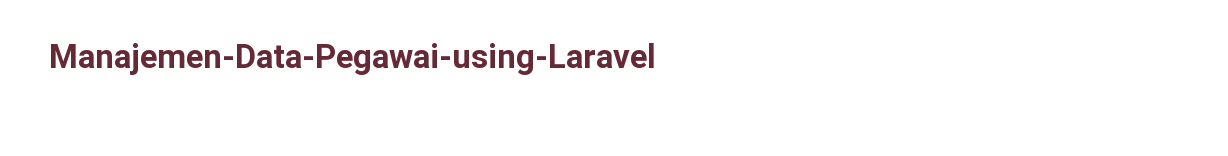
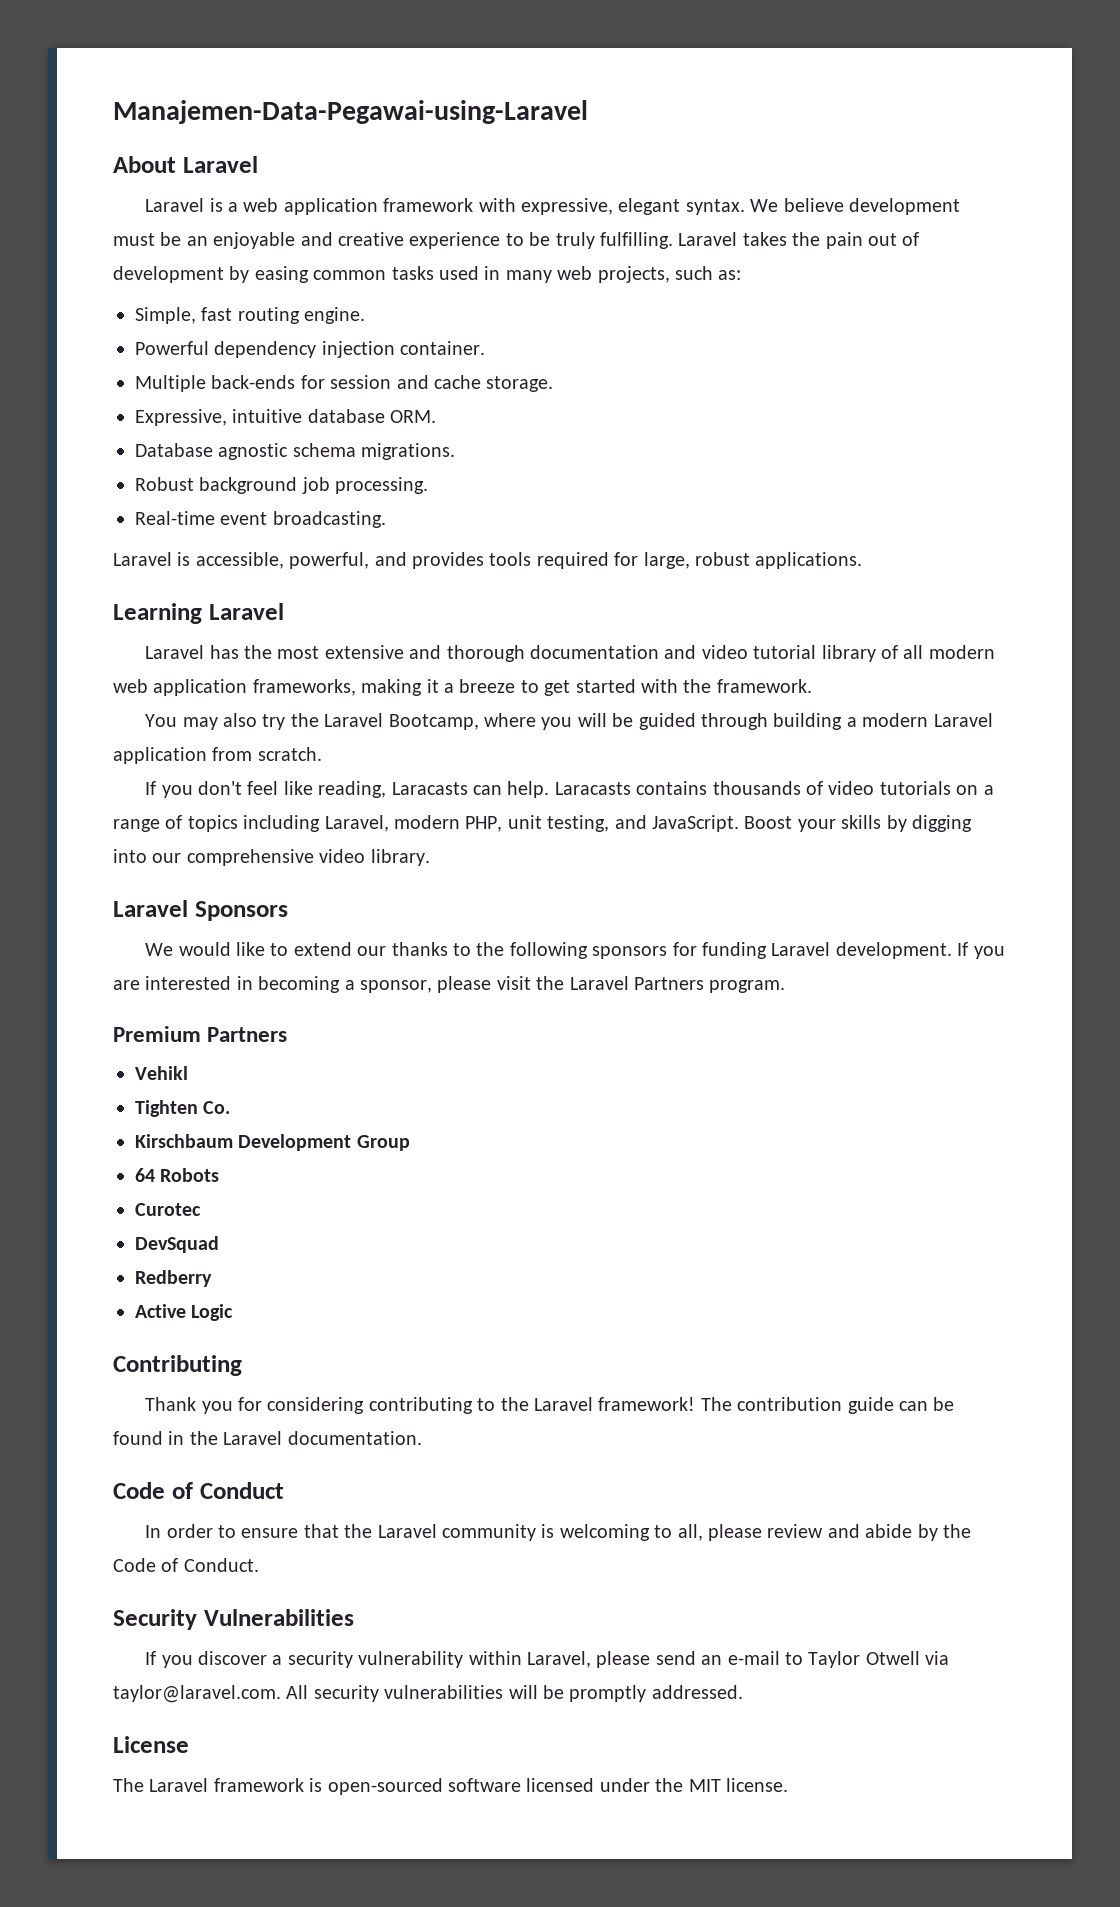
+ About Laravel
+ Laravel is a web application framework with expressive, elegant syntax. We believe development must be an enjoyable and creative experience to be truly fulfilling. Laravel takes the pain out of development by easing common tasks used in many web projects, such as:
+ Simple, fast routing engine.
+ Powerful dependency injection container.
+ Multiple back-ends for session and cache storage.
+ Expressive, intuitive database ORM.
+ Database agnostic schema migrations.
+ Robust background job processing.
+ Real-time event broadcasting.
+ Laravel is accessible, powerful, and provides tools required for large, robust applications.
+ Learning Laravel
+ Laravel has the most extensive and thorough documentation and video tutorial library of all modern web application frameworks, making it a breeze to get started with the framework.
+ You may also try the Laravel Bootcamp, where you will be guided through building a modern Laravel application from scratch.
+ If you don't feel like reading, Laracasts can help. Laracasts contains thousands of video tutorials on a range of topics including Laravel, modern PHP, unit testing, and JavaScript. Boost your skills by digging into our comprehensive video library.
+ Laravel Sponsors
+ We would like to extend our thanks to the following sponsors for funding Laravel development. If you are interested in becoming a sponsor, please visit the Laravel Partners program.
+ Premium Partners
+ Vehikl
+ Tighten Co.
+ Kirschbaum Development Group
+ 64 Robots
+ Curotec
+ DevSquad
+ Redberry
+ Active Logic
+ Contributing
+ Thank you for considering contributing to the Laravel framework! The contribution guide can be found in the Laravel documentation.
+ Code of Conduct
+ In order to ensure that the Laravel community is welcoming to all, please review and abide by the Code of Conduct.
+ Security Vulnerabilities
+ If you discover a security vulnerability within Laravel, please send an e-mail to Taylor Otwell via taylor@laravel.com. All security vulnerabilities will be promptly addressed.
+ License
+ The Laravel framework is open-sourced software licensed under the MIT license.

